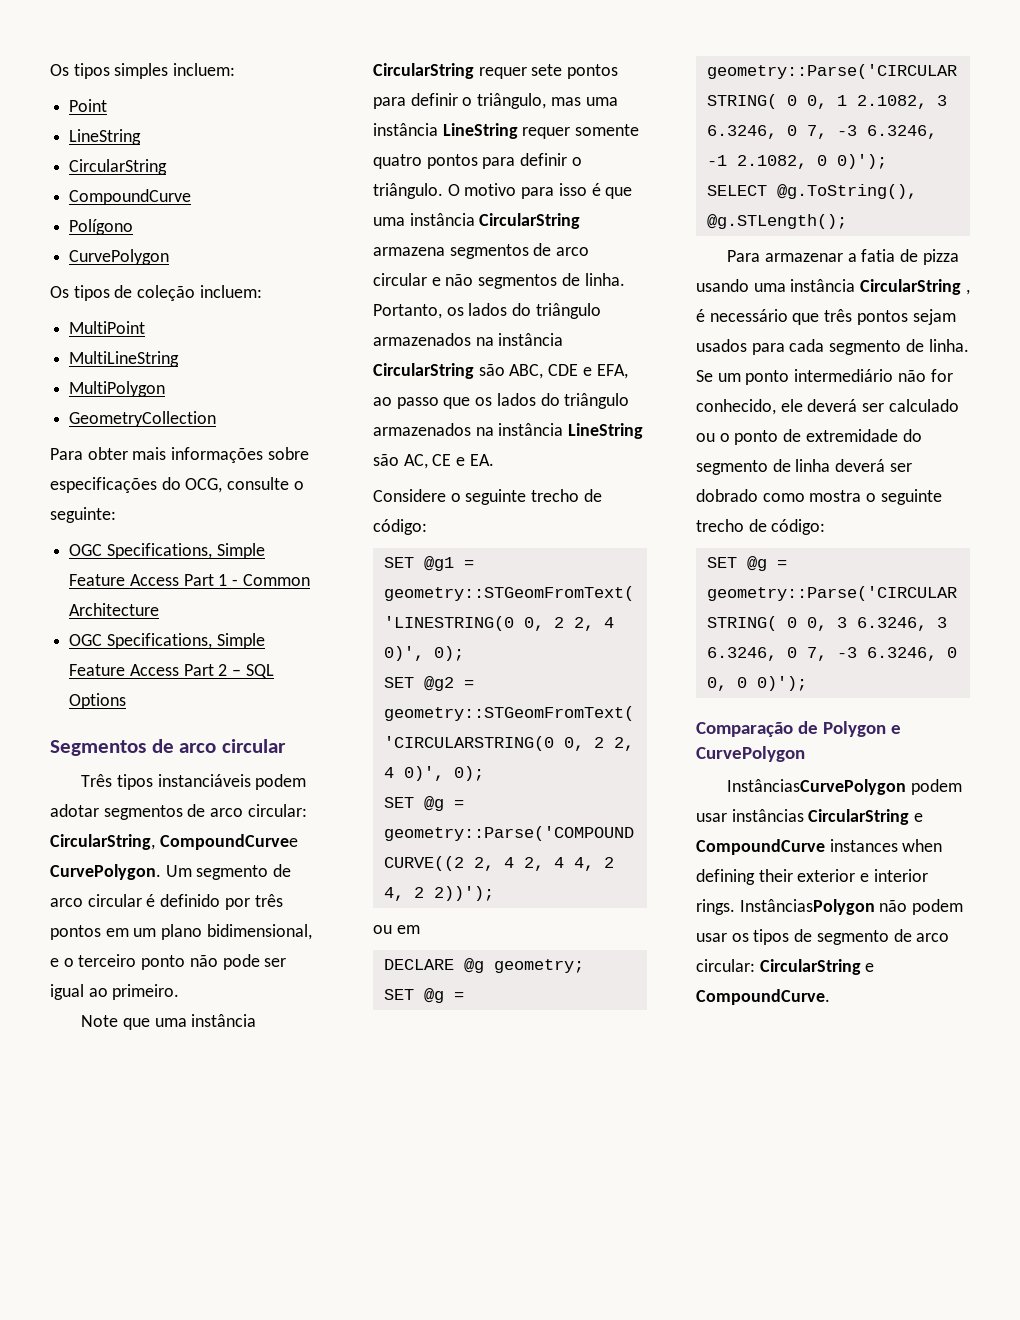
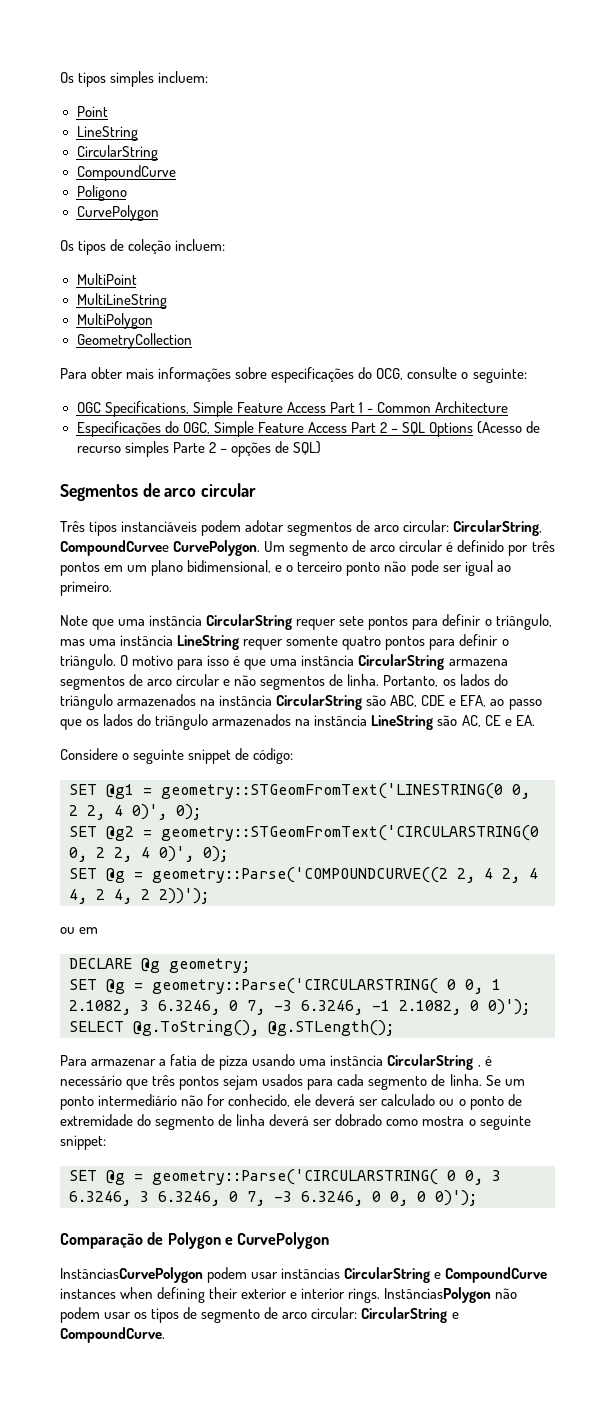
- OGC Specifications, Simple Feature Access Part 2 – SQL Options
+ Especificações do OGC, Simple Feature Access Part 2 – SQL Options (Acesso de recurso simples Parte 2 – opções de SQL)
- Considere o seguinte trecho de código:
+ Considere o seguinte snippet de código:
- Se um ponto intermediário não for conhecido, ele deverá ser calculado ou o ponto de extremidade do segmento de linha deverá ser dobrado como mostra o seguinte trecho de código:
+ Se um ponto intermediário não for conhecido, ele deverá ser calculado ou o ponto de extremidade do segmento de linha deverá ser dobrado como mostra o seguinte snippet:

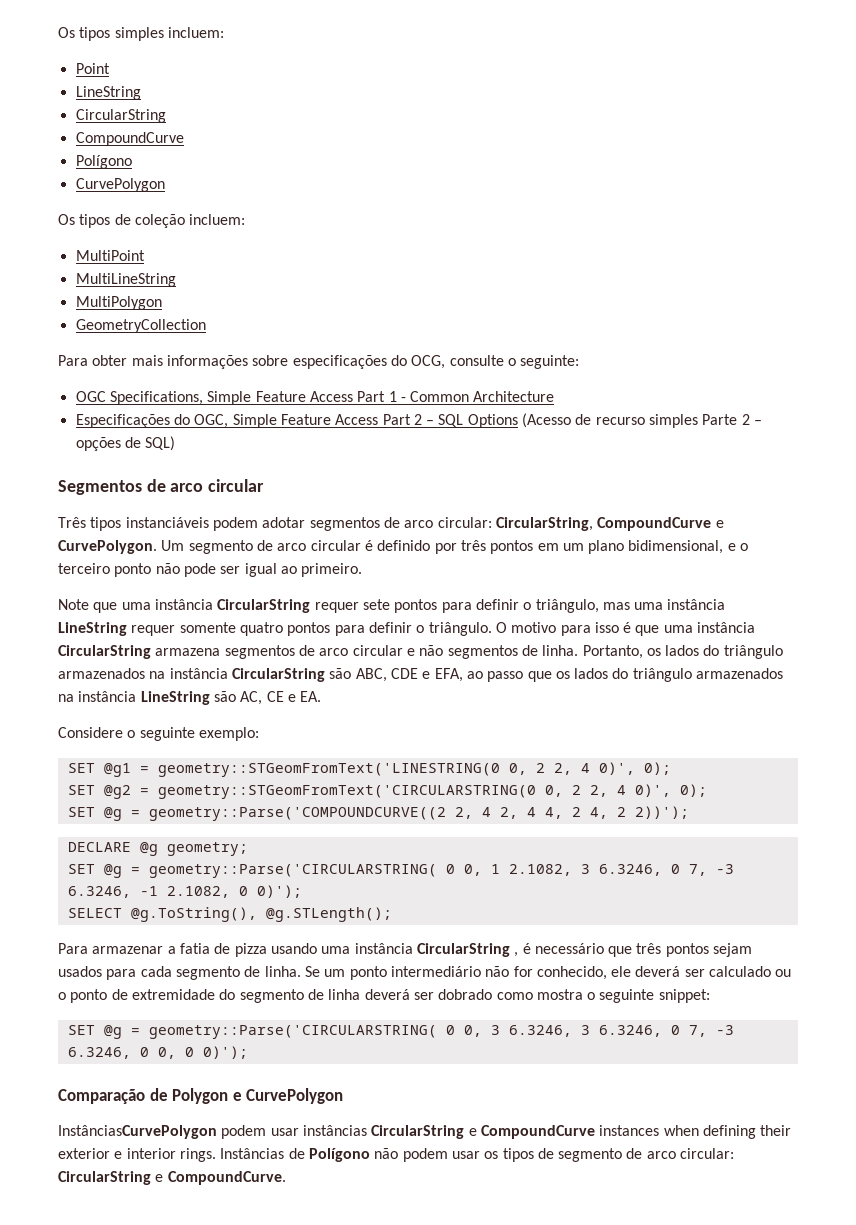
- Três tipos instanciáveis podem adotar segmentos de arco circular: CircularString, CompoundCurvee CurvePolygon.
+ Três tipos instanciáveis podem adotar segmentos de arco circular: CircularString, CompoundCurve e CurvePolygon.
- Considere o seguinte snippet de código:
+ Considere o seguinte exemplo:
- ou em
- InstânciasPolygon não podem usar os tipos de segmento de arco circular: CircularString e CompoundCurve.
+ Instâncias de Polígono não podem usar os tipos de segmento de arco circular: CircularString e CompoundCurve.

